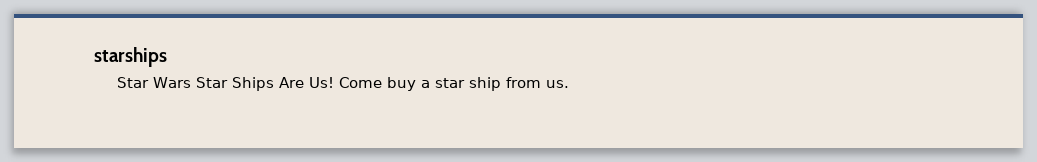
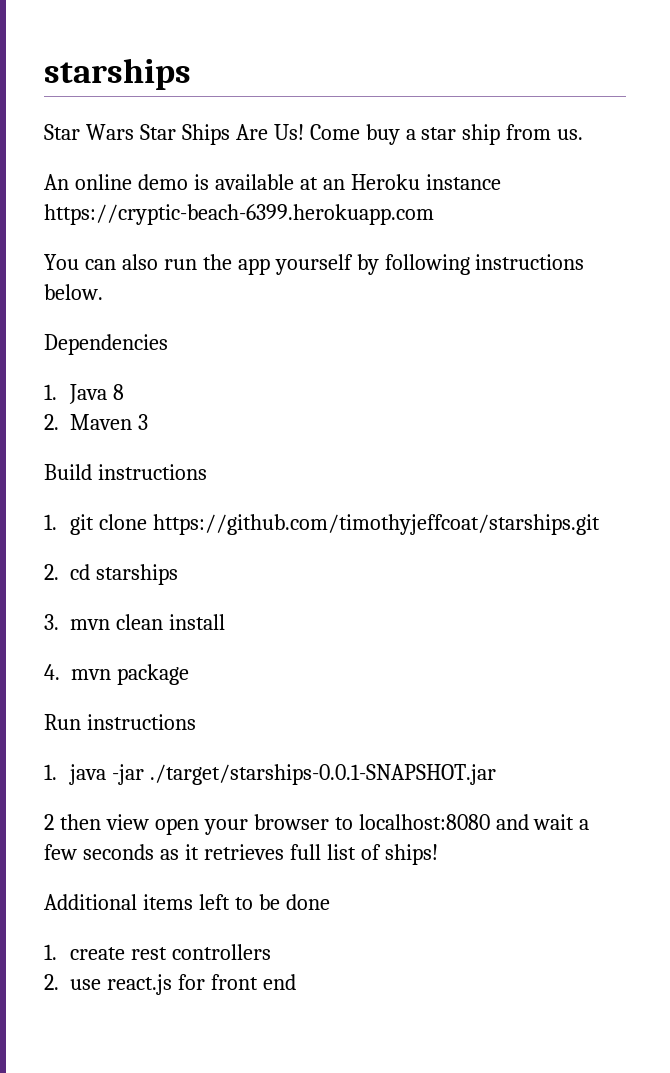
+ An online demo is available at an Heroku instance https://cryptic-beach-6399.herokuapp.com
+ You can also run the app yourself by following instructions below.
+ Dependencies
+ 1. Java 8
+ 2. Maven 3
+ Build instructions
+ 1. git clone https://github.com/timothyjeffcoat/starships.git
+ 2. cd starships
+ 3. mvn clean install
+ 4. mvn package
+ Run instructions
+ 1. java -jar ./target/starships-0.0.1-SNAPSHOT.jar
+ 2 then view open your browser to localhost:8080 and wait a few seconds as it retrieves full list of ships!
+ Additional items left to be done
+ 1. create rest controllers
+ 2. use react.js for front end

